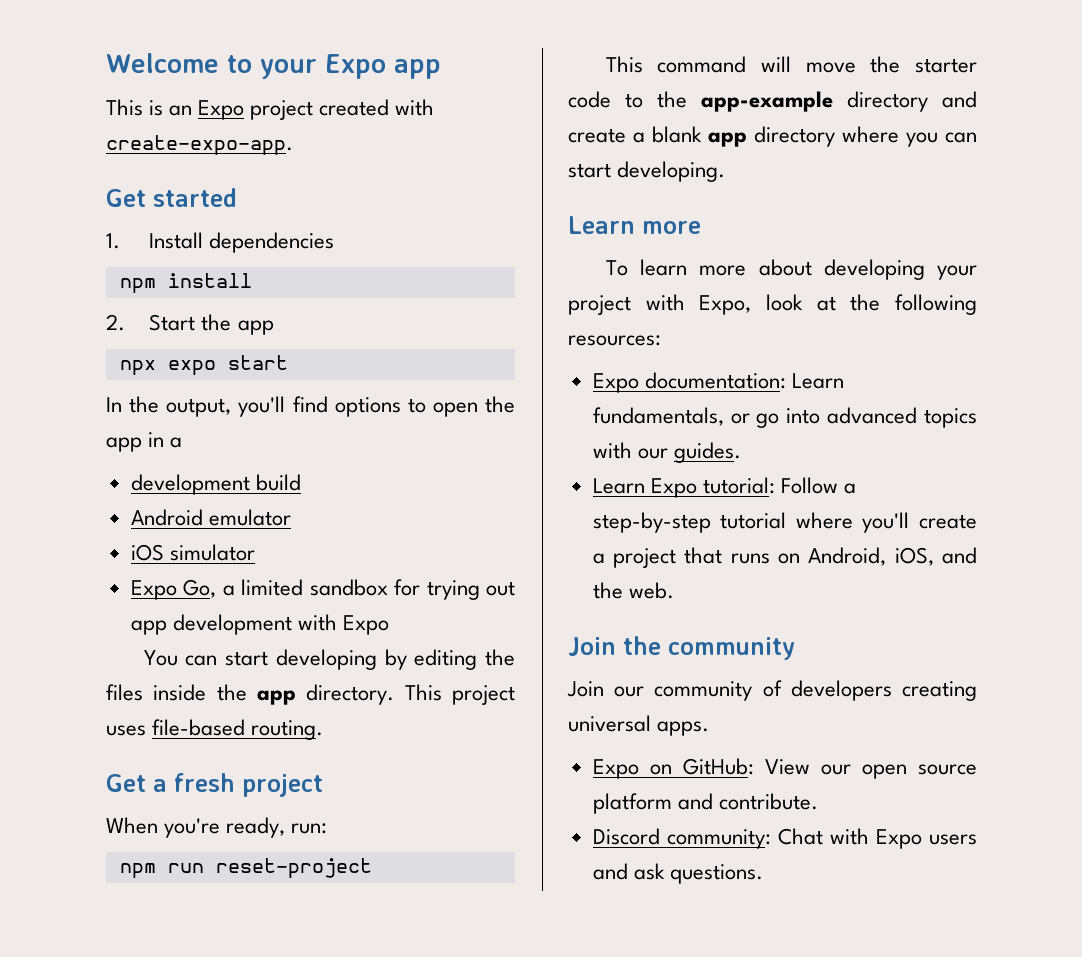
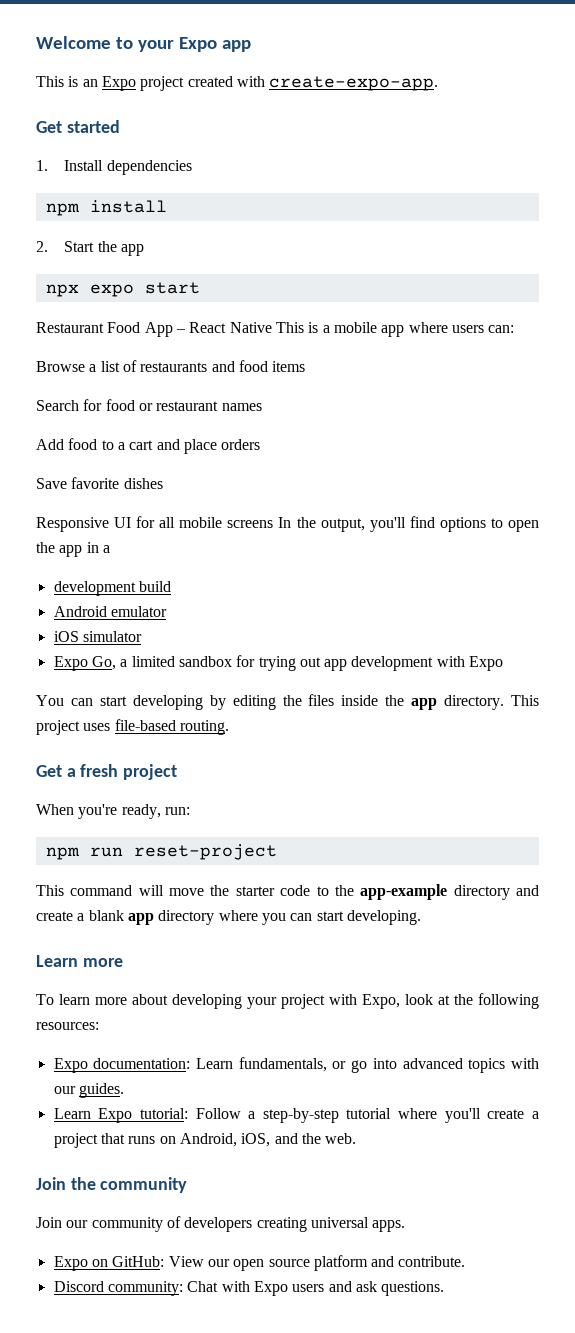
- In the output, you'll find options to open the app in a
+ Restaurant Food App – React Native This is a mobile app where users can:
+ Browse a list of restaurants and food items
+ Search for food or restaurant names
+ Add food to a cart and place orders
+ Save favorite dishes
+ Responsive UI for all mobile screens In the output, you'll find options to open the app in a

